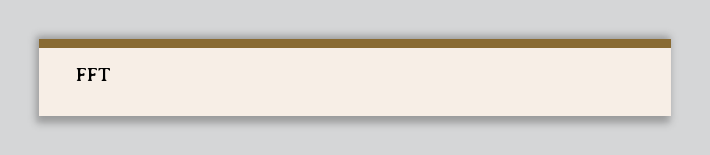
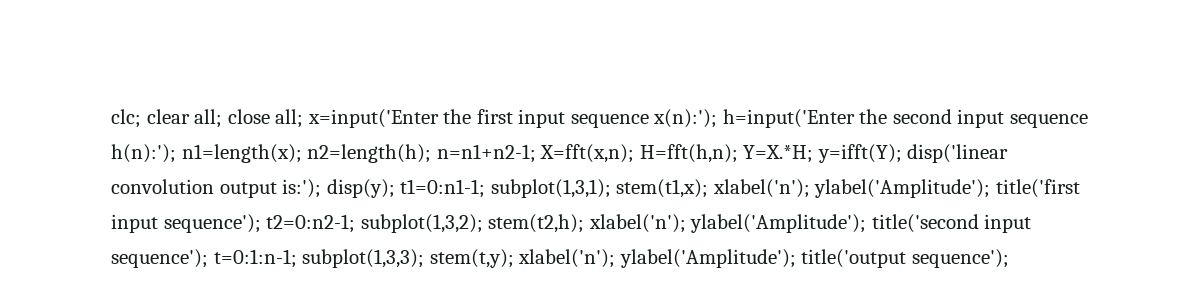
- FFT
+ clc; clear all; close all; x=input('Enter the first input sequence x(n):'); h=input('Enter the second input sequence h(n):'); n1=length(x); n2=length(h); n=n1+n2-1; X=fft(x,n); H=fft(h,n); Y=X.*H; y=ifft(Y); disp('linear convolution output is:'); disp(y); t1=0:n1-1; subplot(1,3,1); stem(t1,x); xlabel('n'); ylabel('Amplitude'); title('first input sequence'); t2=0:n2-1; subplot(1,3,2); stem(t2,h); xlabel('n'); ylabel('Amplitude'); title('second input sequence'); t=0:1:n-1; subplot(1,3,3); stem(t,y); xlabel('n'); ylabel('Amplitude'); title('output sequence');

